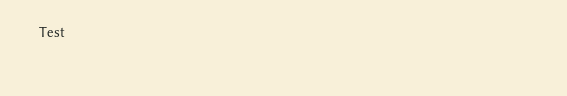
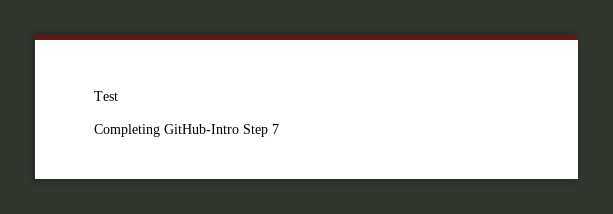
+ Completing GitHub-Intro Step 7

